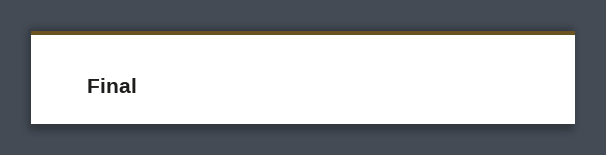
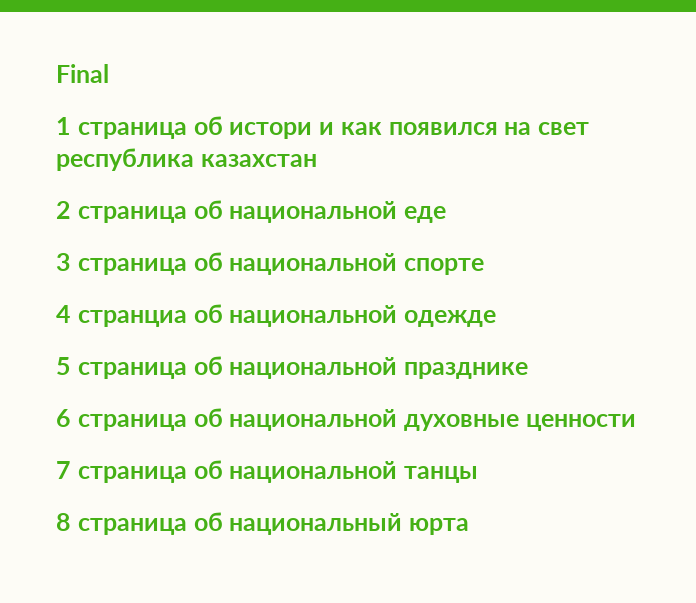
+ 1 страница об истори и как появился на свет республика казахстан
+ 2 страница об национальной еде
+ 3 страница об национальной спорте
+ 4 странциа об национальной одежде
+ 5 страница об национальной празднике
+ 6 страница об национальной духовные ценности
+ 7 страница об национальной танцы
+ 8 страница об национальный юрта

